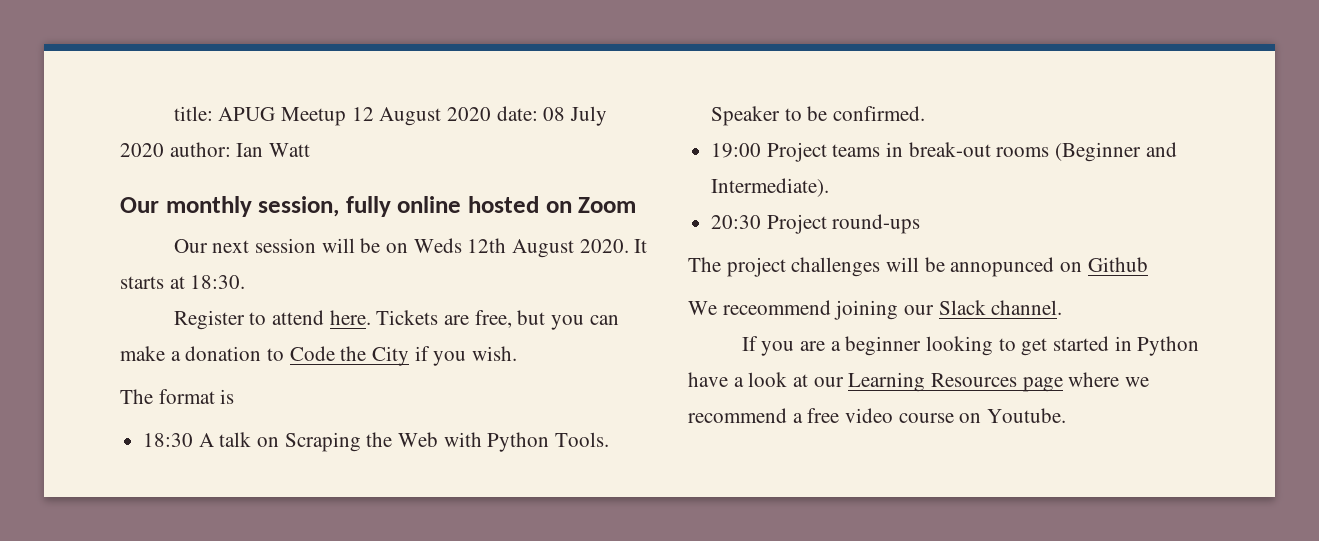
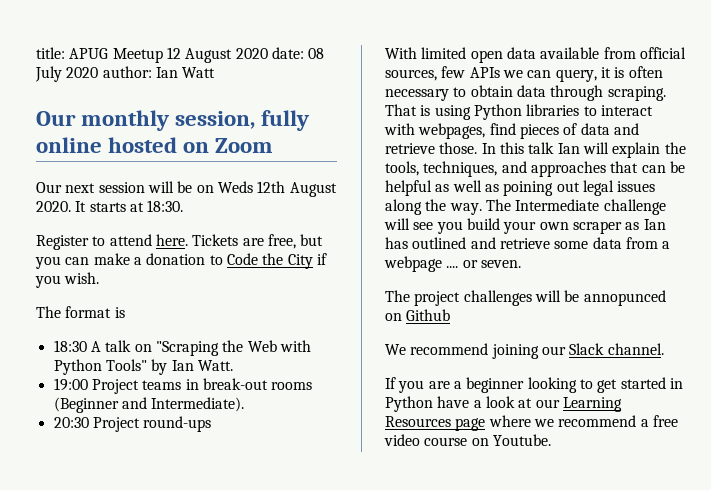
- 18:30 A talk on Scraping the Web with Python Tools. Speaker to be confirmed.
+ 18:30 A talk on "Scraping the Web with Python Tools" by Ian Watt.
+ With limited open data available from official sources, few APIs we can query, it is often necessary to obtain data through scraping. That is using Python libraries to interact with webpages, find pieces of data and retrieve those. In this talk Ian will explain the tools, techniques, and approaches that can be helpful as well as poining out legal issues along the way. The Intermediate challenge will see you build your own scraper as Ian has outlined and retrieve some data from a webpage .... or seven.
- We receommend joining our Slack channel.
+ We recommend joining our Slack channel.

